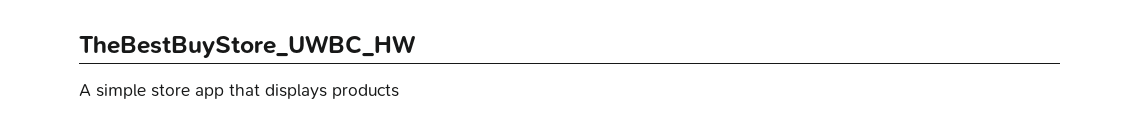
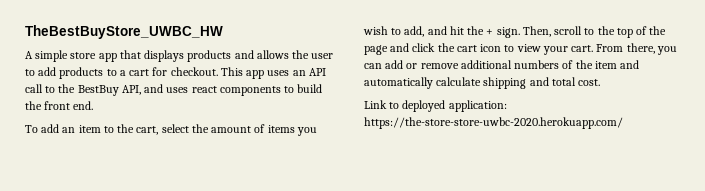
- A simple store app that displays products
+ A simple store app that displays products and allows the user to add products to a cart for checkout. This app uses an API call to the BestBuy API, and uses react components to build the front end.
+ To add an item to the cart, select the amount of items you wish to add, and hit the + sign. Then, scroll to the top of the page and click the cart icon to view your cart. From there, you can add or remove additional numbers of the item and automatically calculate shipping and total cost.
+ Link to deployed application: https://the-store-store-uwbc-2020.herokuapp.com/

